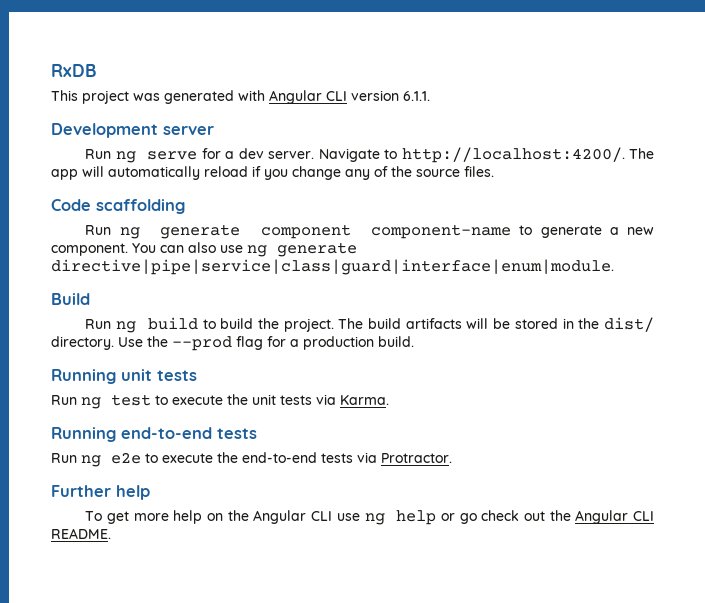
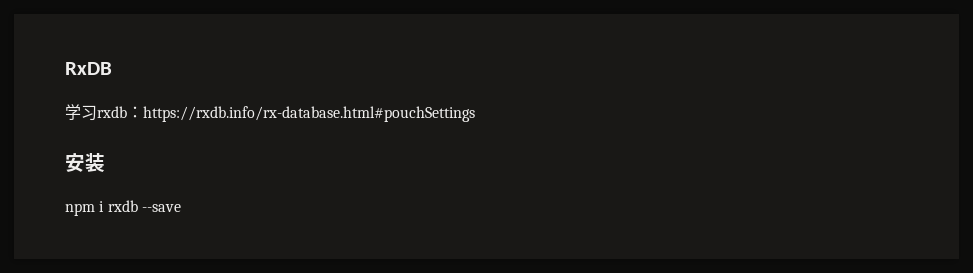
- This project was generated with Angular CLI version 6.1.1.
- Development server
- Run ng serve for a dev server. Navigate to http://localhost:4200/. The app will automatically reload if you change any of the source files.
- Code scaffolding
- Run ng generate component component-name to generate a new component. You can also use ng generate directive|pipe|service|class|guard|interface|enum|module.
- Build
- Run ng build to build the project. The build artifacts will be stored in the dist/ directory. Use the --prod flag for a production build.
- Running unit tests
- Run ng test to execute the unit tests via Karma.
- Running end-to-end tests
- Run ng e2e to execute the end-to-end tests via Protractor.
- Further help
- To get more help on the Angular CLI use ng help or go check out the Angular CLI README.
+ 学习rxdb：https://rxdb.info/rx-database.html#pouchSettings
+ 安装
+ npm i rxdb --save

